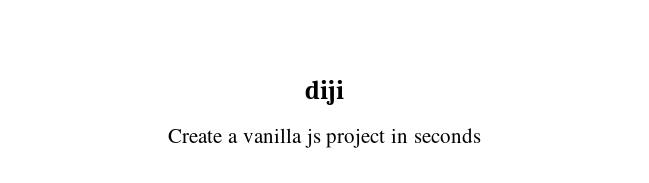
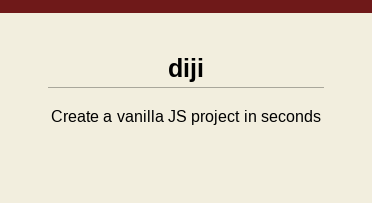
- Create a vanilla js project in seconds
+ Create a vanilla JS project in seconds

